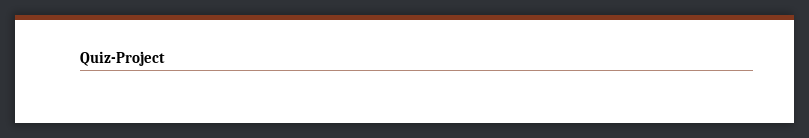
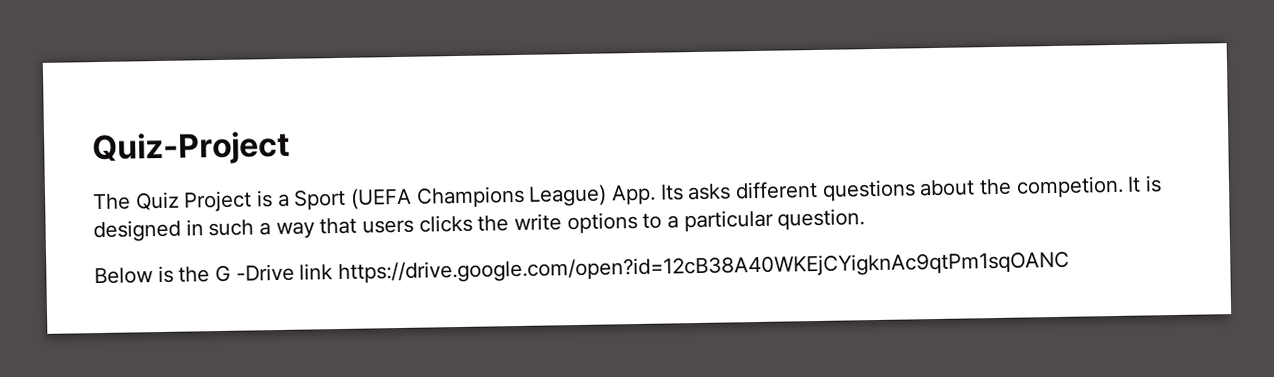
+ The Quiz Project is a Sport (UEFA Champions League) App. Its asks different questions about the competion. It is designed in such a way that users clicks the write options to a particular question.
+ Below is the G -Drive link https://drive.google.com/open?id=12cB38A40WKEjCYigknAc9qtPm1sqOANC

